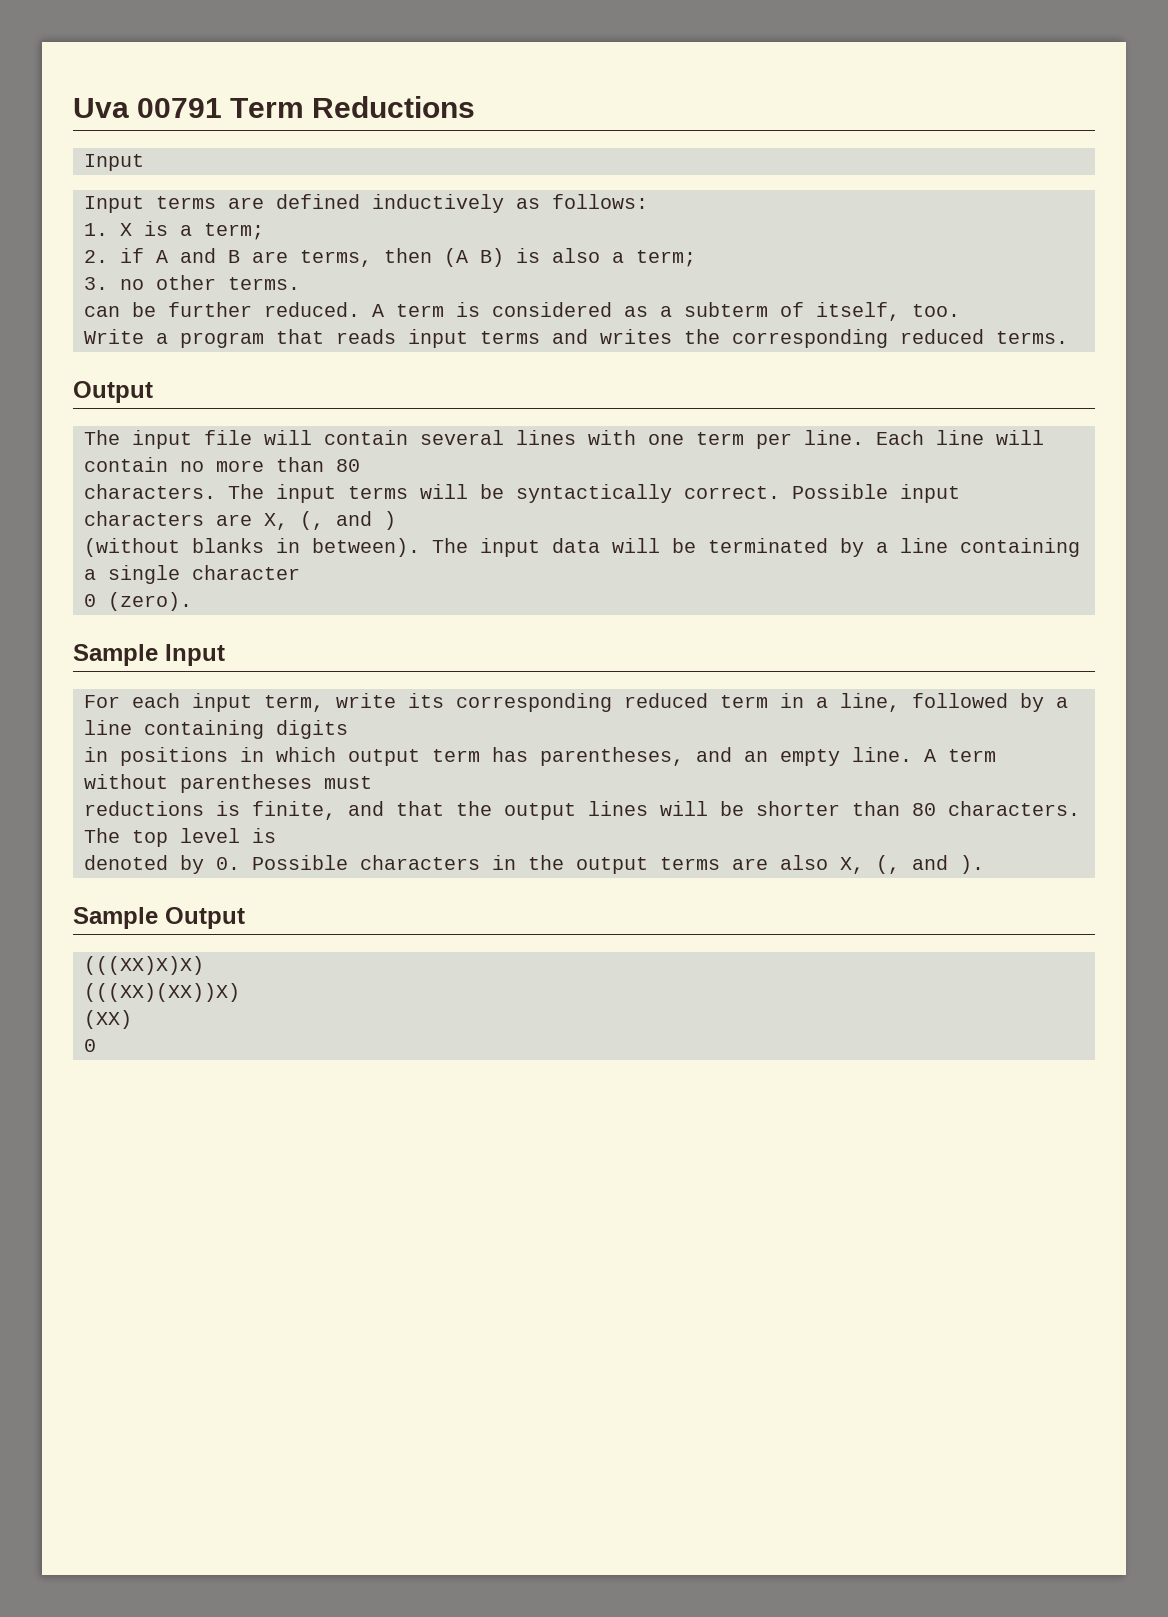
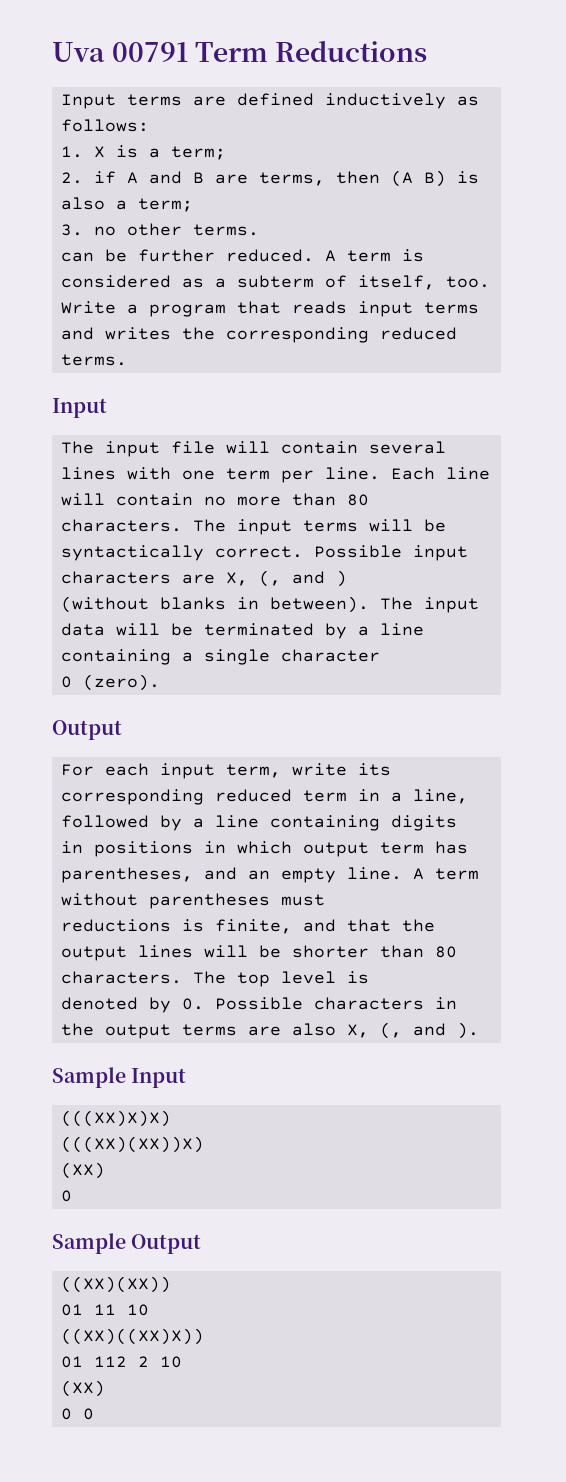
  Uva 00791 Term Reductions
- Input
  Write a program that reads input terms and writes the corresponding reduced terms.
- Output
+ Input
  0 (zero).
- Sample Input
+ Output
- Sample Output
+ Sample Input
+ Sample Output
+ ((XX)(XX))
+ 01 11 10
+ ((XX)((XX)X))
+ 01 112 2 10
+ (XX)
+ 0 0

